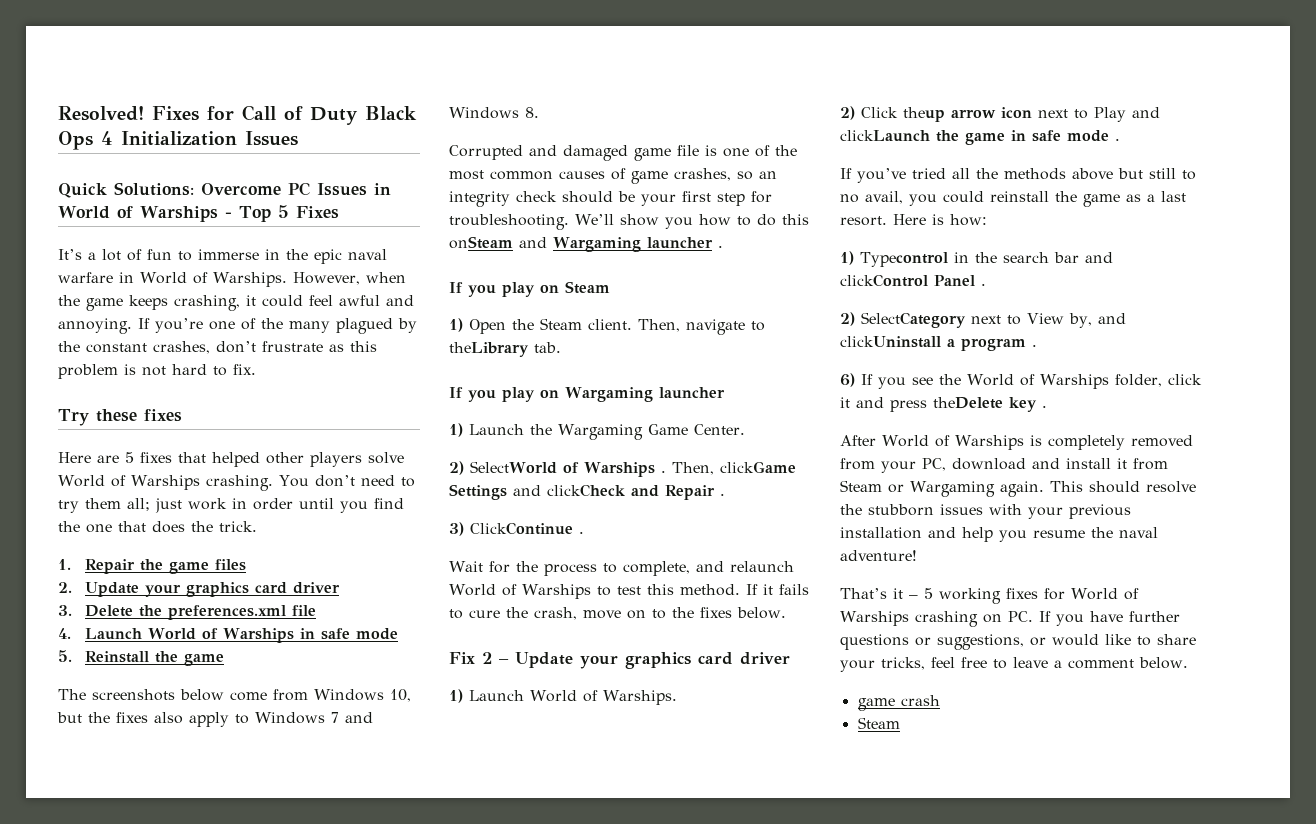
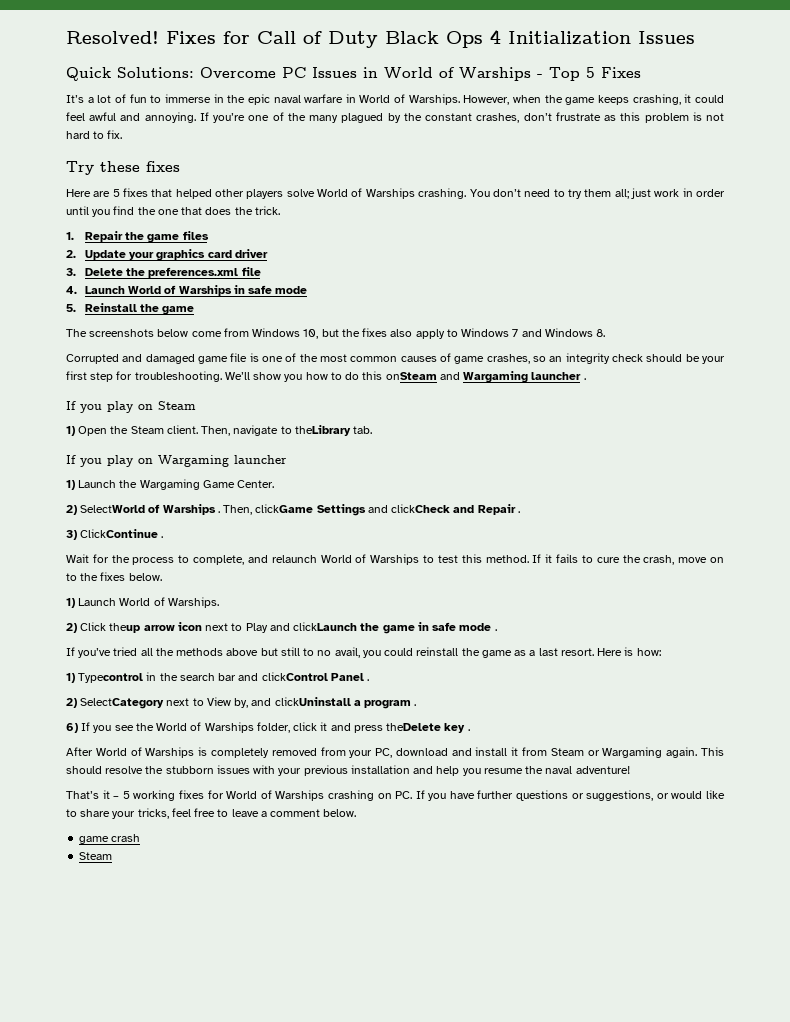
- Fix 2 – Update your graphics card driver

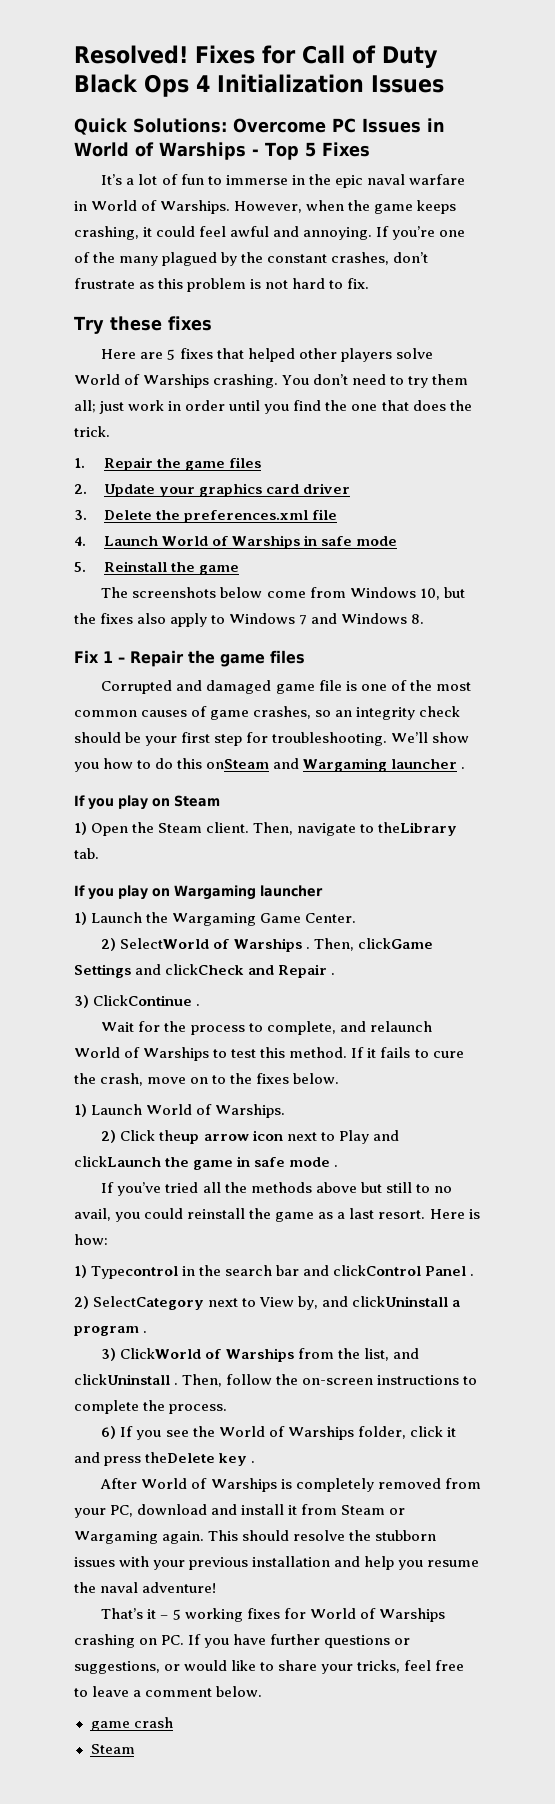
+ Fix 1 – Repair the game files
+ 3) ClickWorld of Warships from the list, and clickUninstall . Then, follow the on-screen instructions to complete the process.

